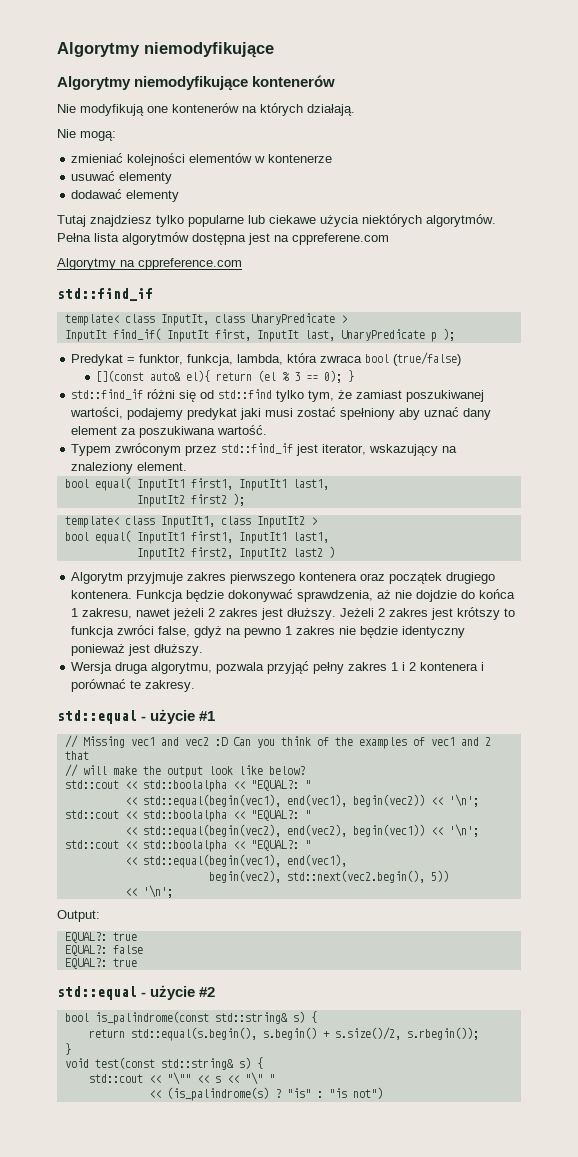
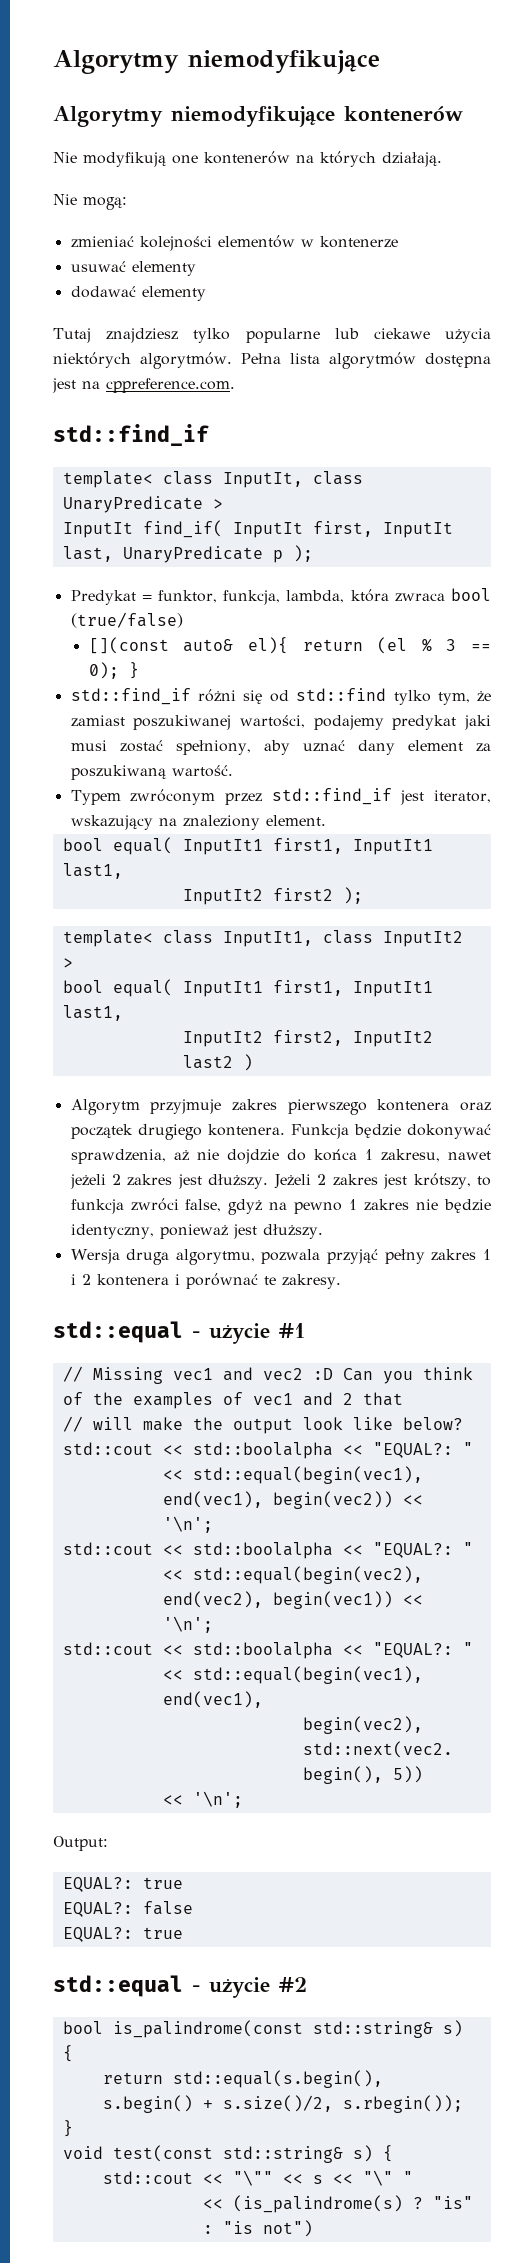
- Pełna lista algorytmów dostępna jest na cppreferene.com
- Algorytmy na cppreference.com
+ Pełna lista algorytmów dostępna jest na cppreference.com.
- std::find_if różni się od std::find tylko tym, że zamiast poszukiwanej wartości, podajemy predykat jaki musi zostać spełniony aby uznać dany element za poszukiwana wartość.
+ std::find_if różni się od std::find tylko tym, że zamiast poszukiwanej wartości, podajemy predykat jaki musi zostać spełniony, aby uznać dany element za poszukiwaną wartość.
- Jeżeli 2 zakres jest krótszy to funkcja zwróci false, gdyż na pewno 1 zakres nie będzie identyczny ponieważ jest dłuższy.
+ Jeżeli 2 zakres jest krótszy, to funkcja zwróci false, gdyż na pewno 1 zakres nie będzie identyczny, ponieważ jest dłuższy.

